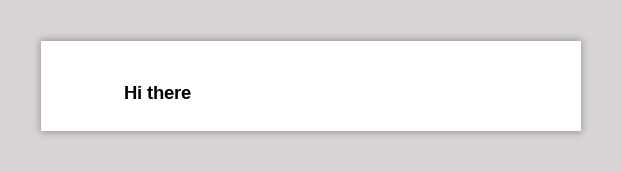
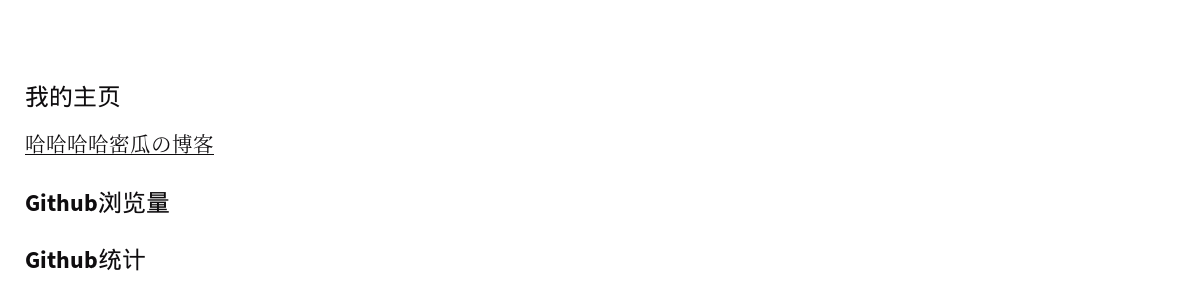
- Hi there
+ 我的主页
+ 哈哈哈哈密瓜の博客
+ Github浏览量
+ Github统计

